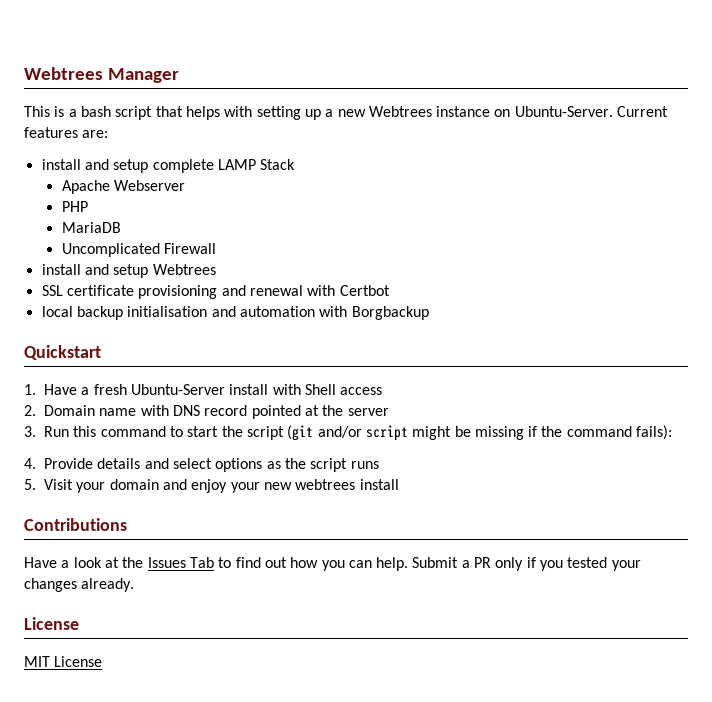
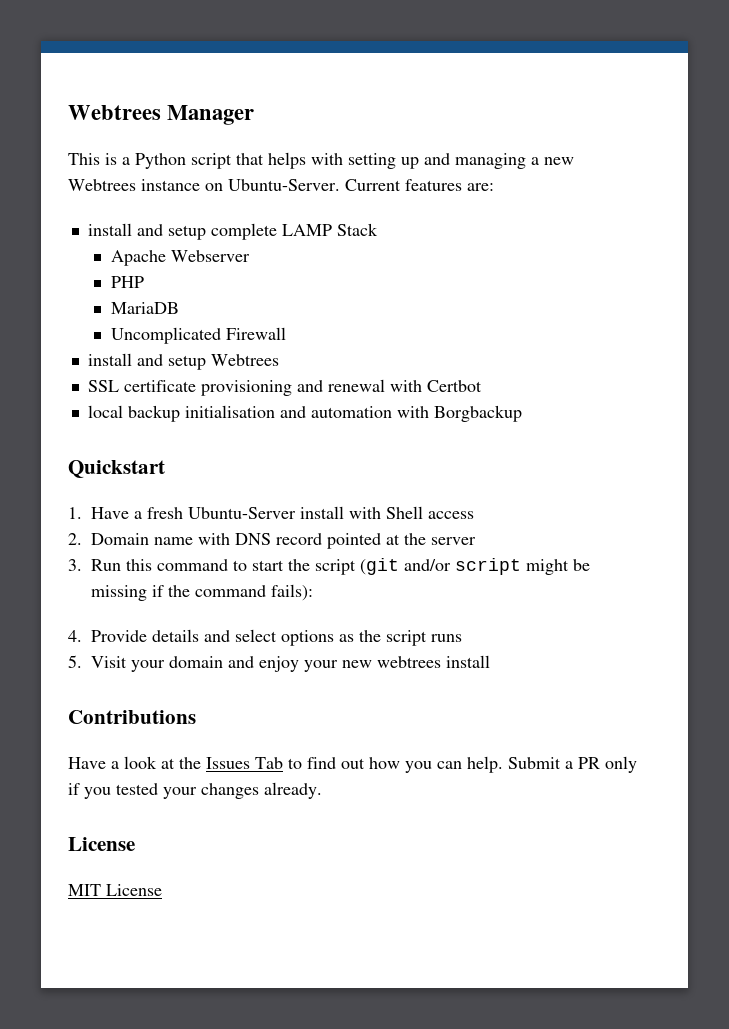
- This is a bash script that helps with setting up a new Webtrees instance on Ubuntu-Server.
+ This is a Python script that helps with setting up and managing a new Webtrees instance on Ubuntu-Server.

